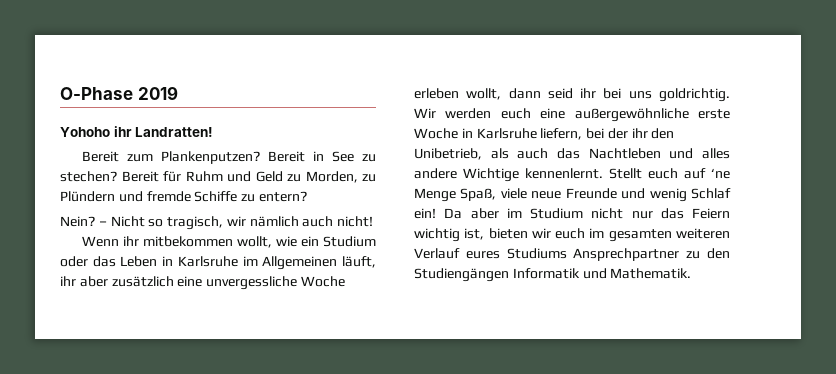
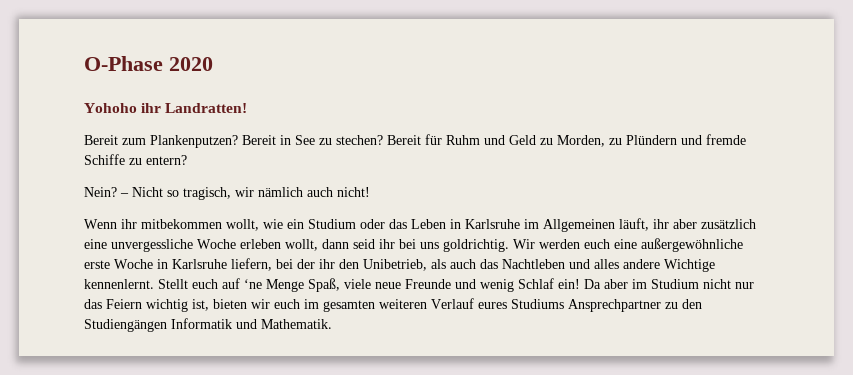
- O-Phase 2019
+ O-Phase 2020

